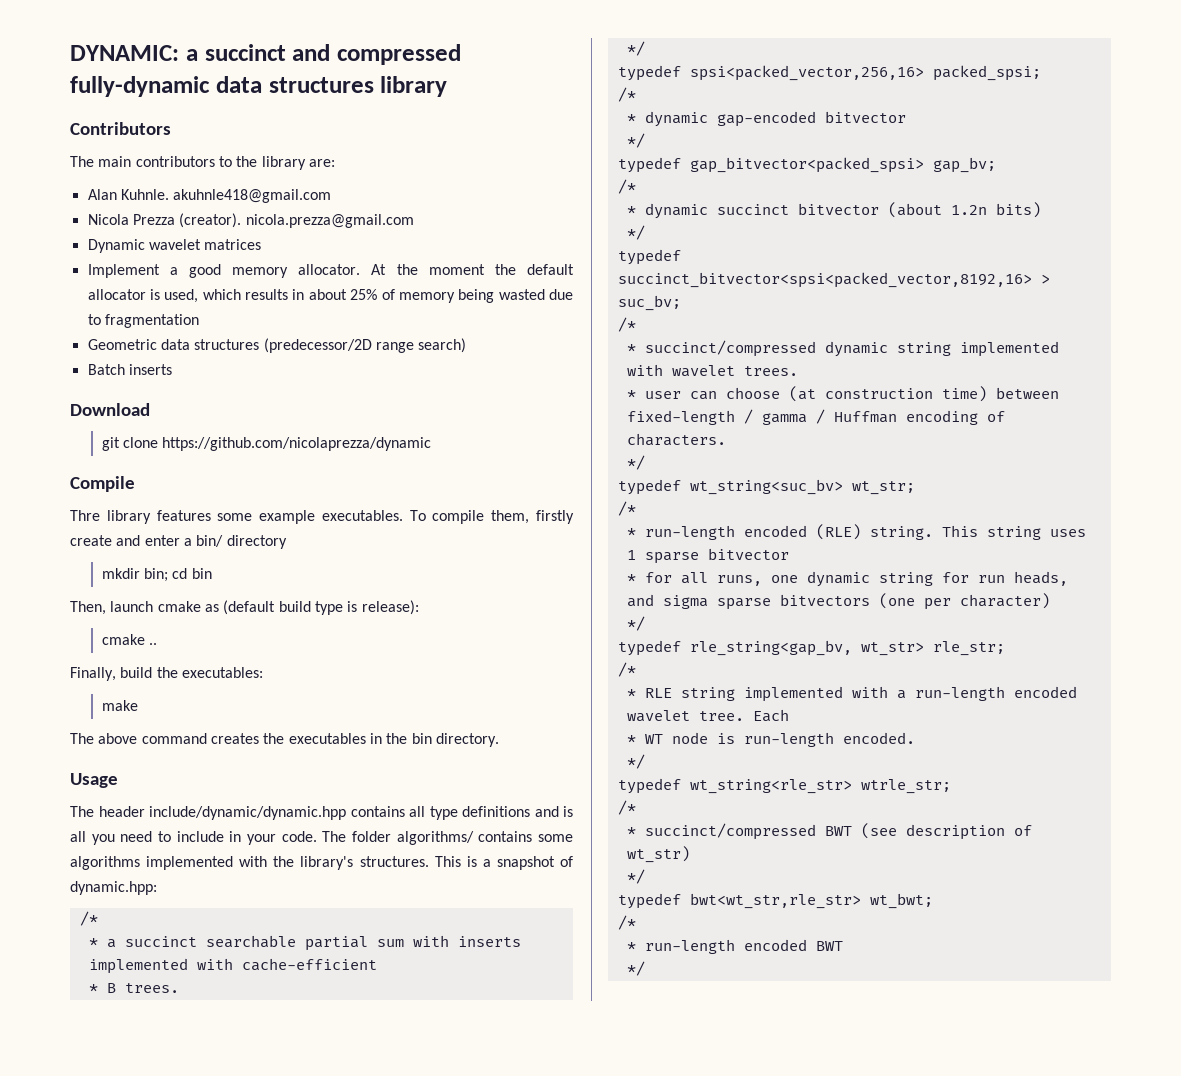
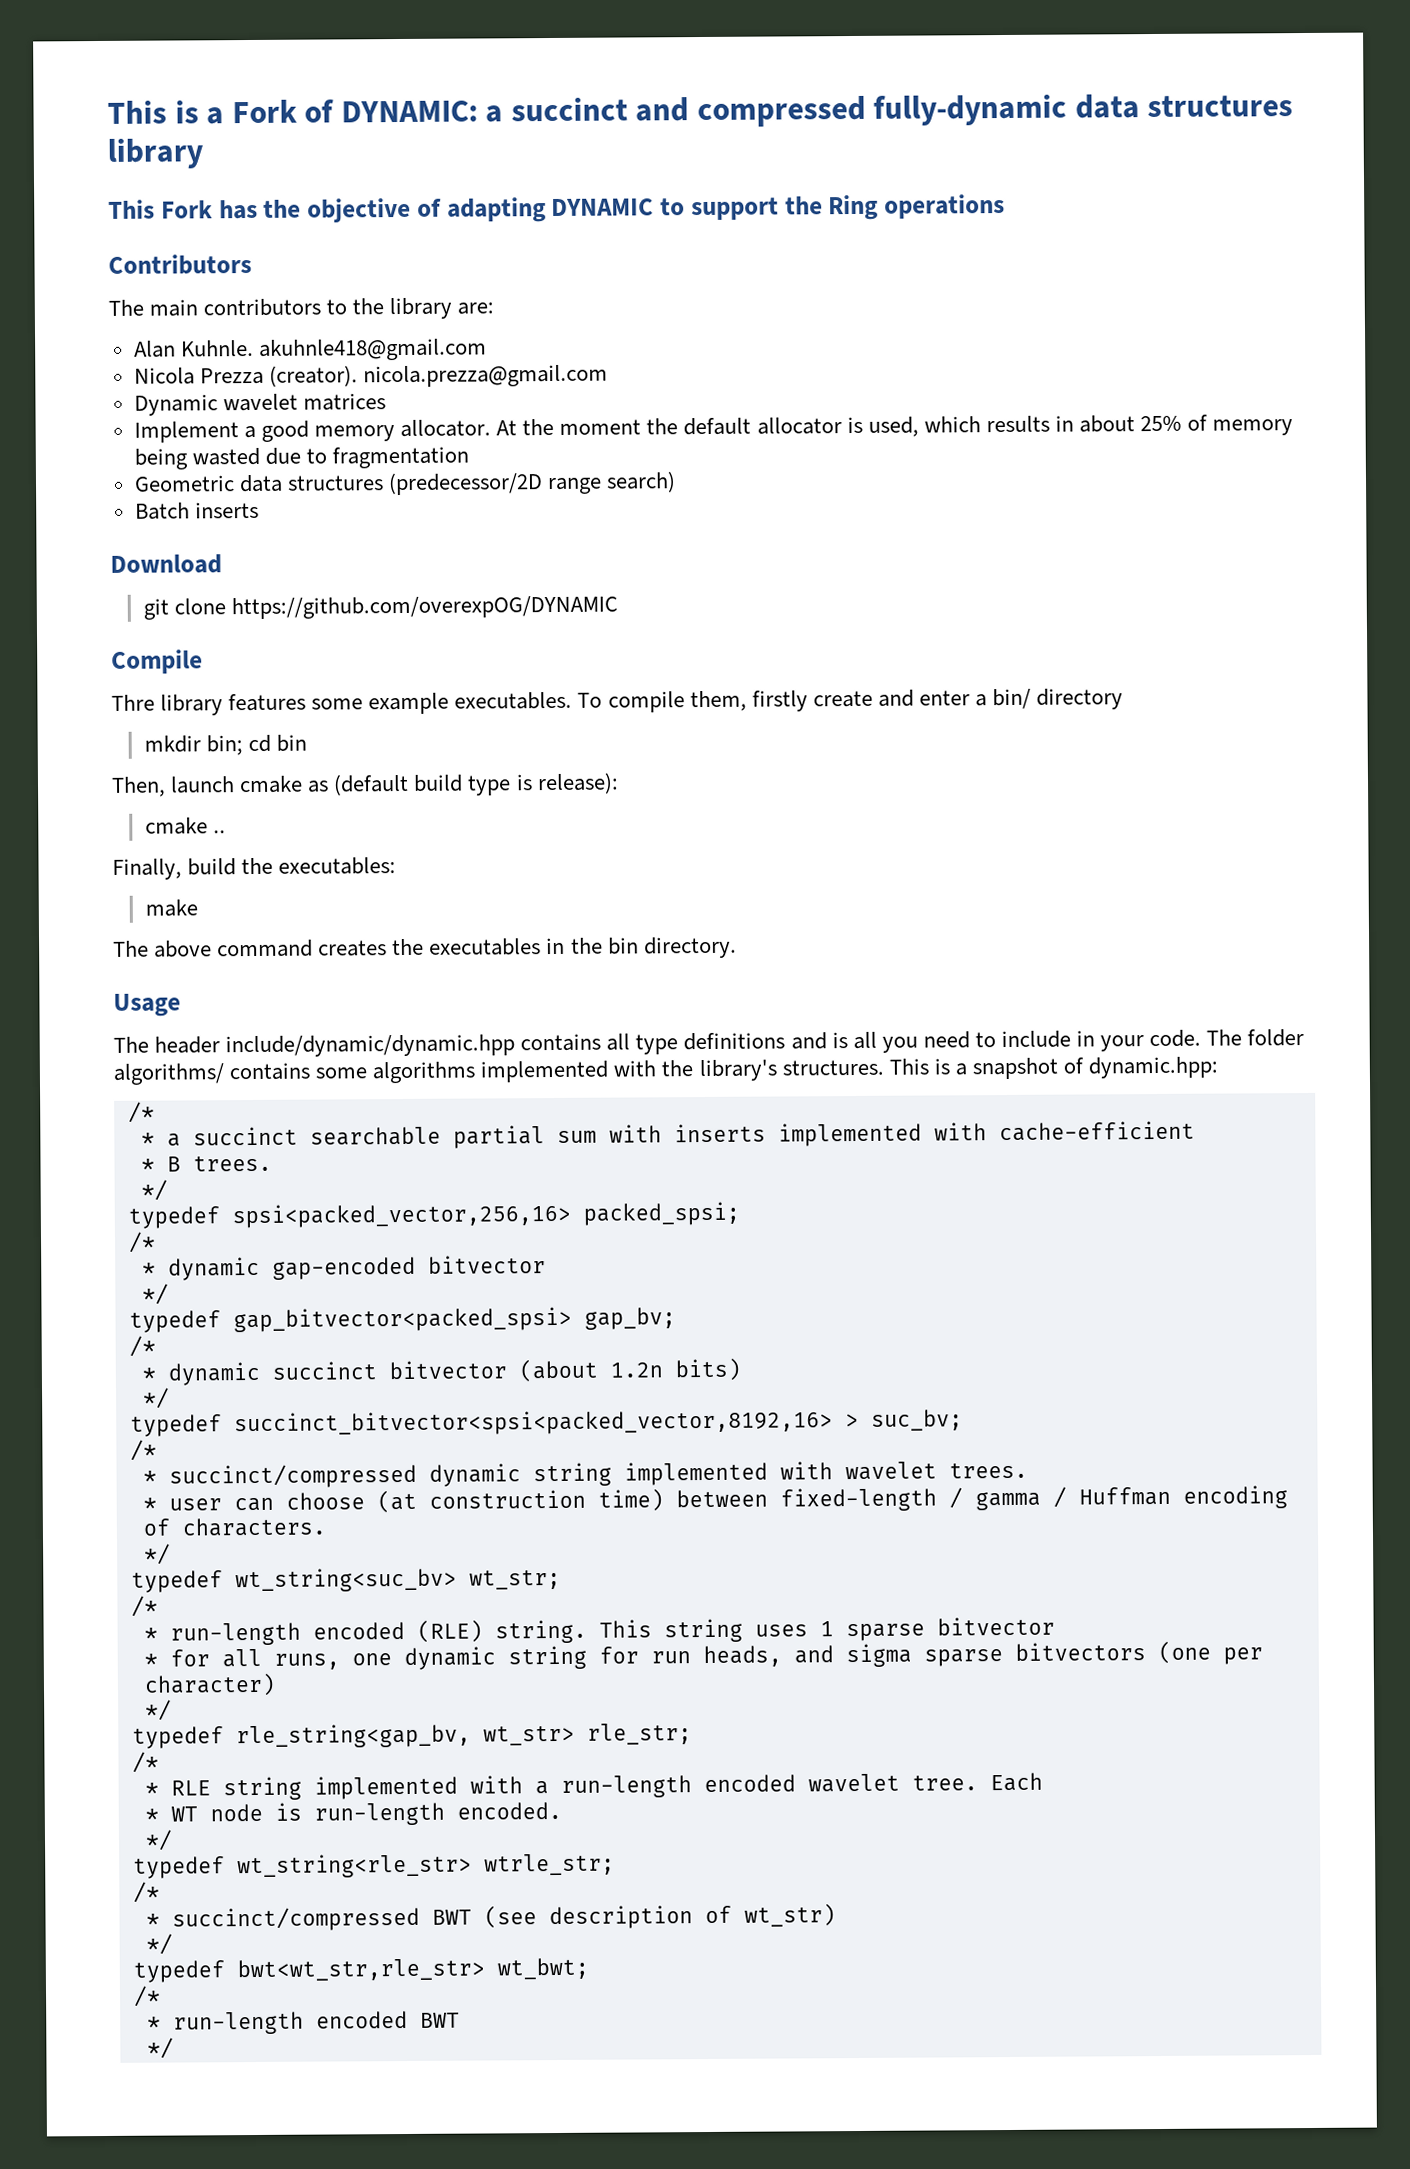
- DYNAMIC: a succinct and compressed fully-dynamic data structures library
+ This is a Fork of DYNAMIC: a succinct and compressed fully-dynamic data structures library
+ This Fork has the objective of adapting DYNAMIC to support the Ring operations
- git clone https://github.com/nicolaprezza/dynamic
+ git clone https://github.com/overexpOG/DYNAMIC

